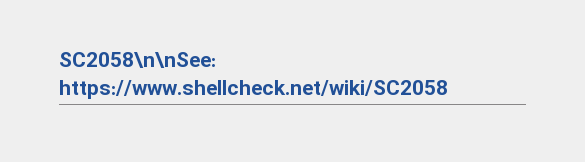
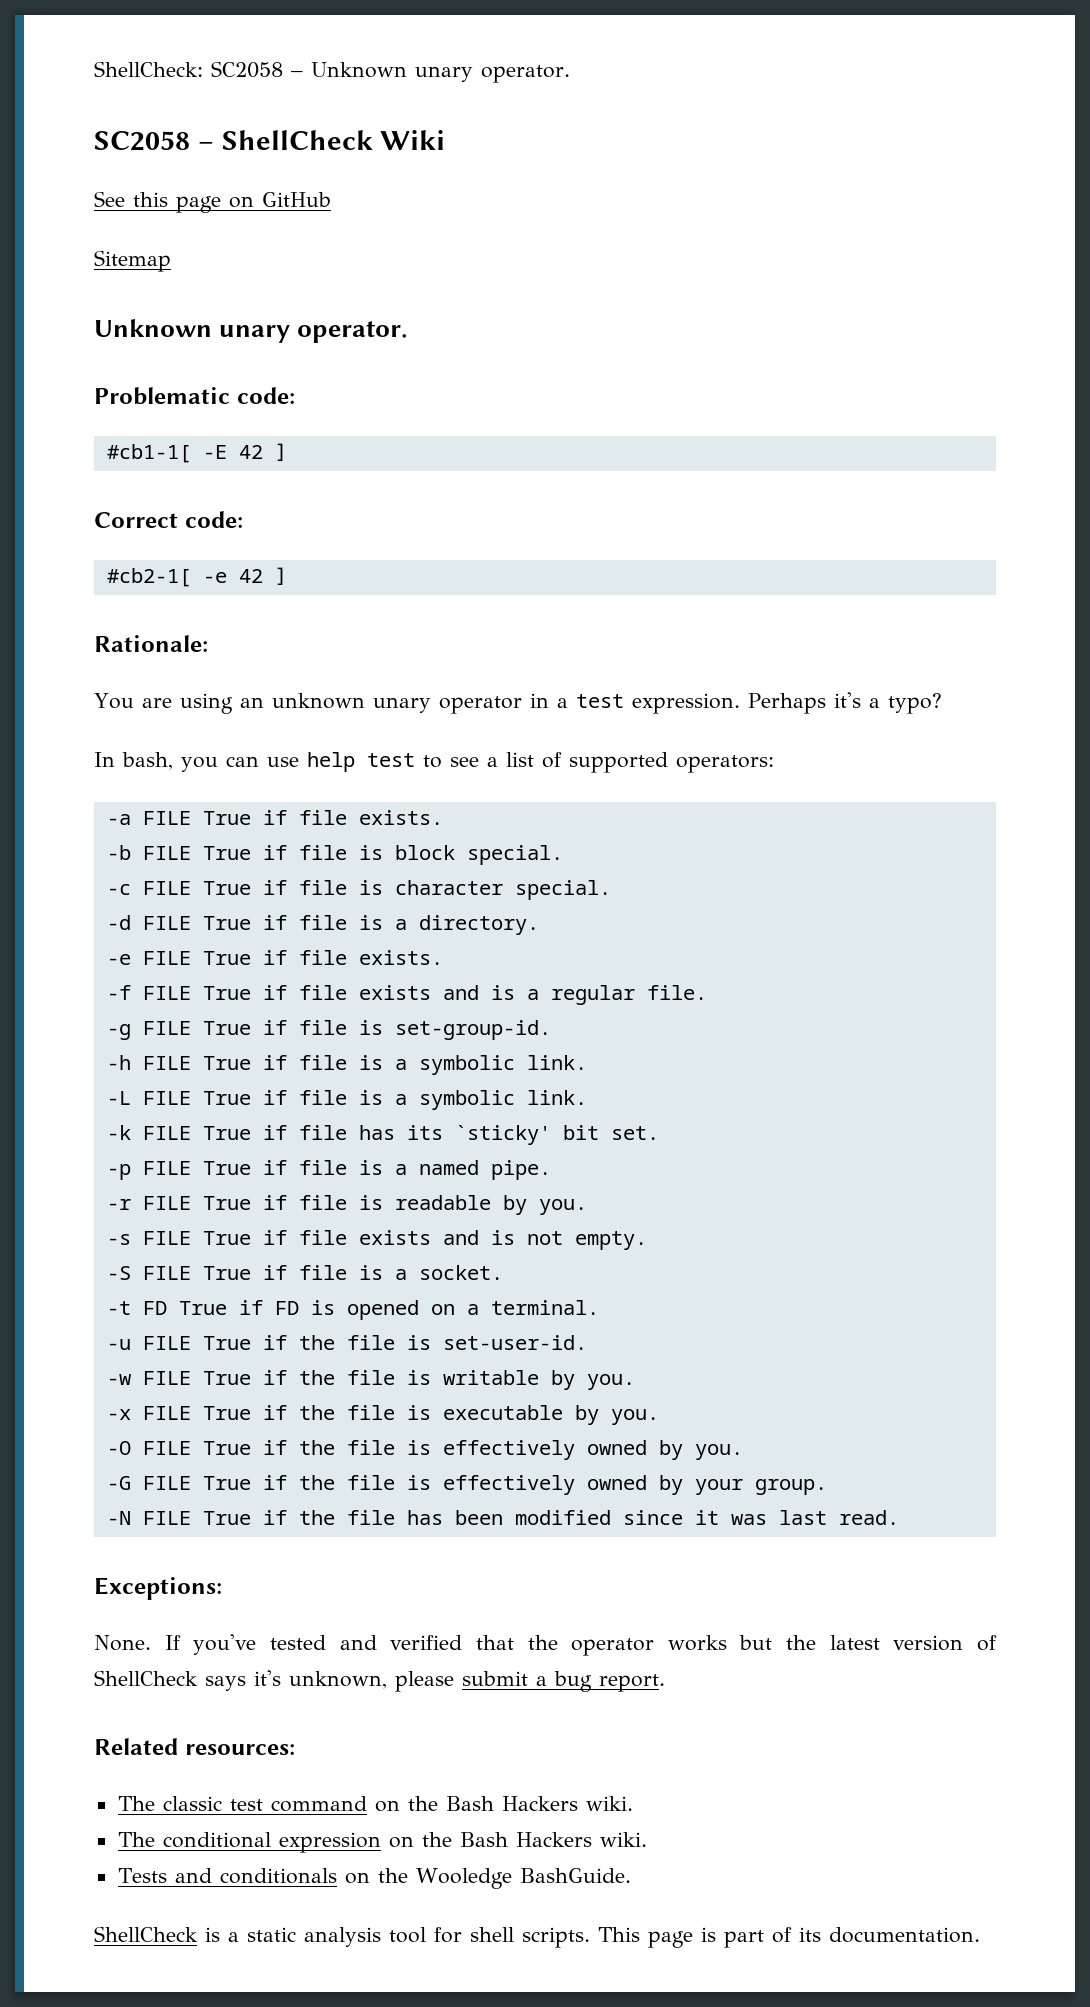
- SC2058\n\nSee: https://www.shellcheck.net/wiki/SC2058
+ ShellCheck: SC2058 – Unknown unary operator.
+ SC2058 – ShellCheck Wiki
+ See this page on GitHub
+ Sitemap
+ Unknown unary operator.
+ Problematic code:
+ #cb1-1[ -E 42 ]
+ Correct code:
+ #cb2-1[ -e 42 ]
+ Rationale:
+ You are using an unknown unary operator in a test expression. Perhaps it's a typo?
+ In bash, you can use help test to see a list of supported operators:
+ -a FILE True if file exists.
+ -b FILE True if file is block special.
+ -c FILE True if file is character special.
+ -d FILE True if file is a directory.
+ -e FILE True if file exists.
+ -f FILE True if file exists and is a regular file.
+ -g FILE True if file is set-group-id.
+ -h FILE True if file is a symbolic link.
+ -L FILE True if file is a symbolic link.
+ -k FILE True if file has its `sticky' bit set.
+ -p FILE True if file is a named pipe.
+ -r FILE True if file is readable by you.
+ -s FILE True if file exists and is not empty.
+ -S FILE True if file is a socket.
+ -t FD True if FD is opened on a terminal.
+ -u FILE True if the file is set-user-id.
+ -w FILE True if the file is writable by you.
+ -x FILE True if the file is executable by you.
+ -O FILE True if the file is effectively owned by you.
+ -G FILE True if the file is effectively owned by your group.
+ -N FILE True if the file has been modified since it was last read.
+ Exceptions:
+ None. If you've tested and verified that the operator works but the latest version of ShellCheck says it's unknown, please submit a bug report.
+ Related resources:
+ The classic test command on the Bash Hackers wiki.
+ The conditional expression on the Bash Hackers wiki.
+ Tests and conditionals on the Wooledge BashGuide.
+ ShellCheck is a static analysis tool for shell scripts. This page is part of its documentation.

